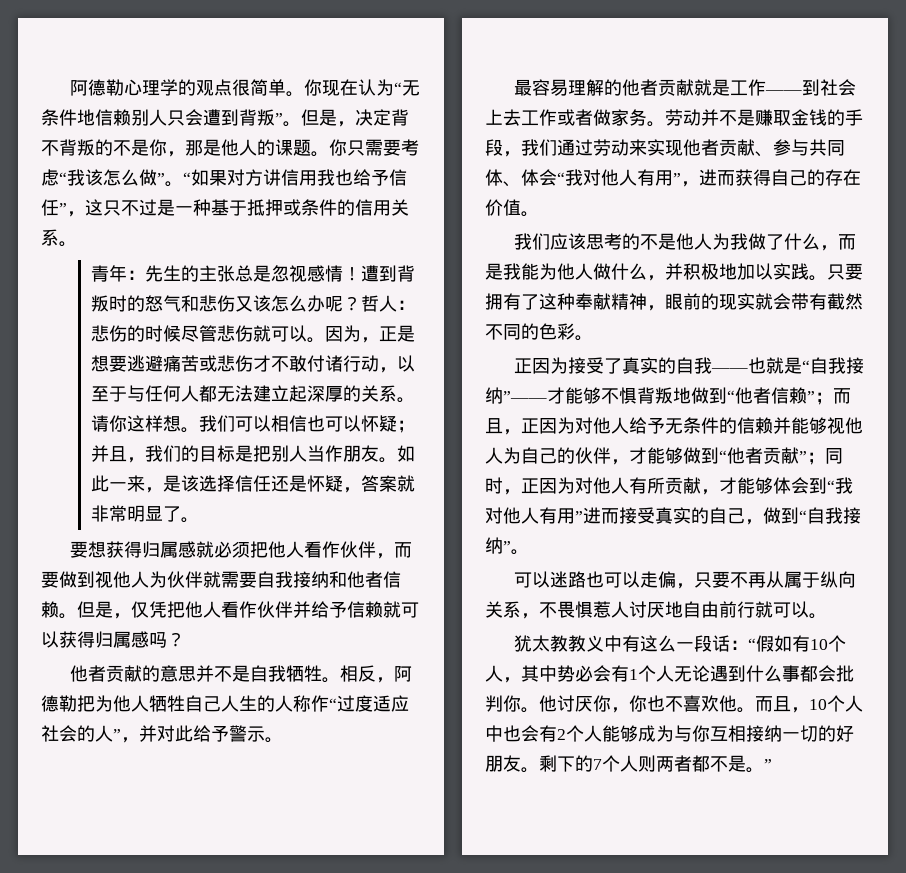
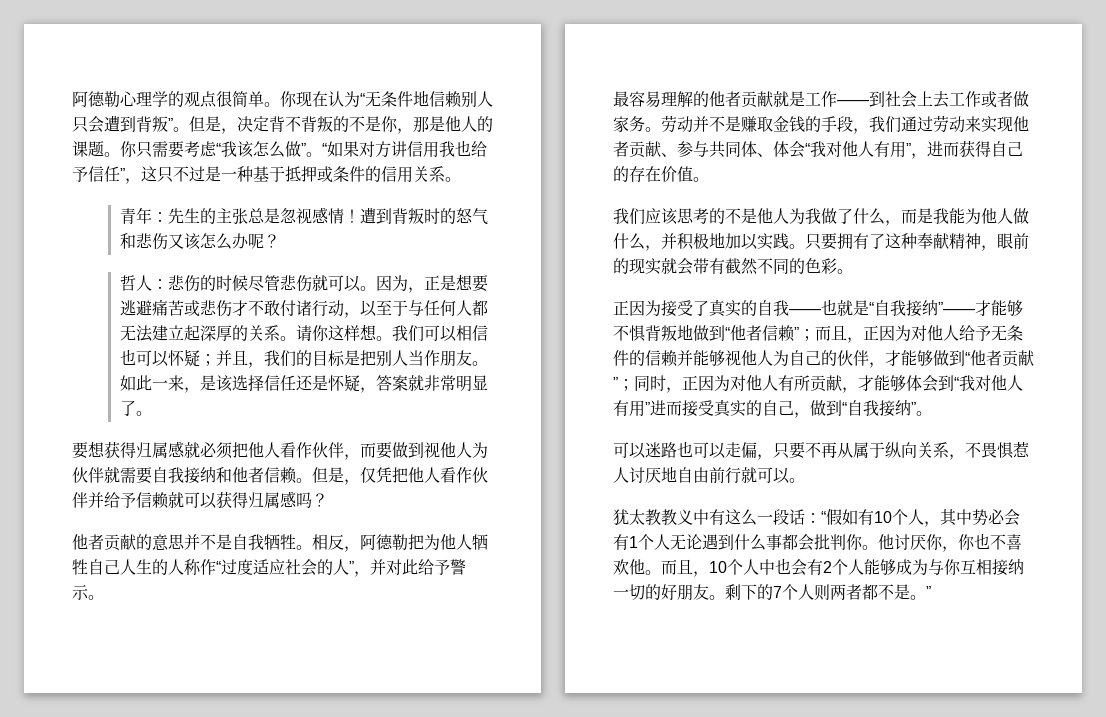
- 遭到背叛时的怒气和悲伤又该怎么办呢？哲人：悲伤的时候尽管悲伤就可以。
+ 遭到背叛时的怒气和悲伤又该怎么办呢？
+ 哲人：悲伤的时候尽管悲伤就可以。

